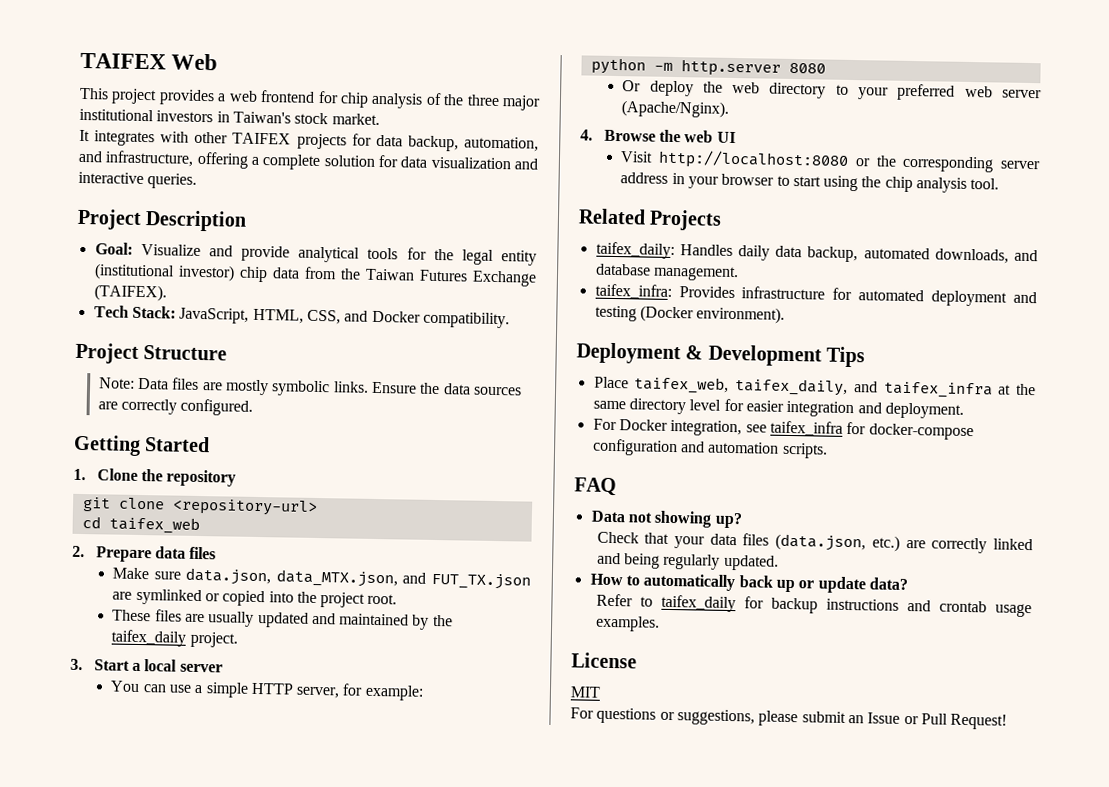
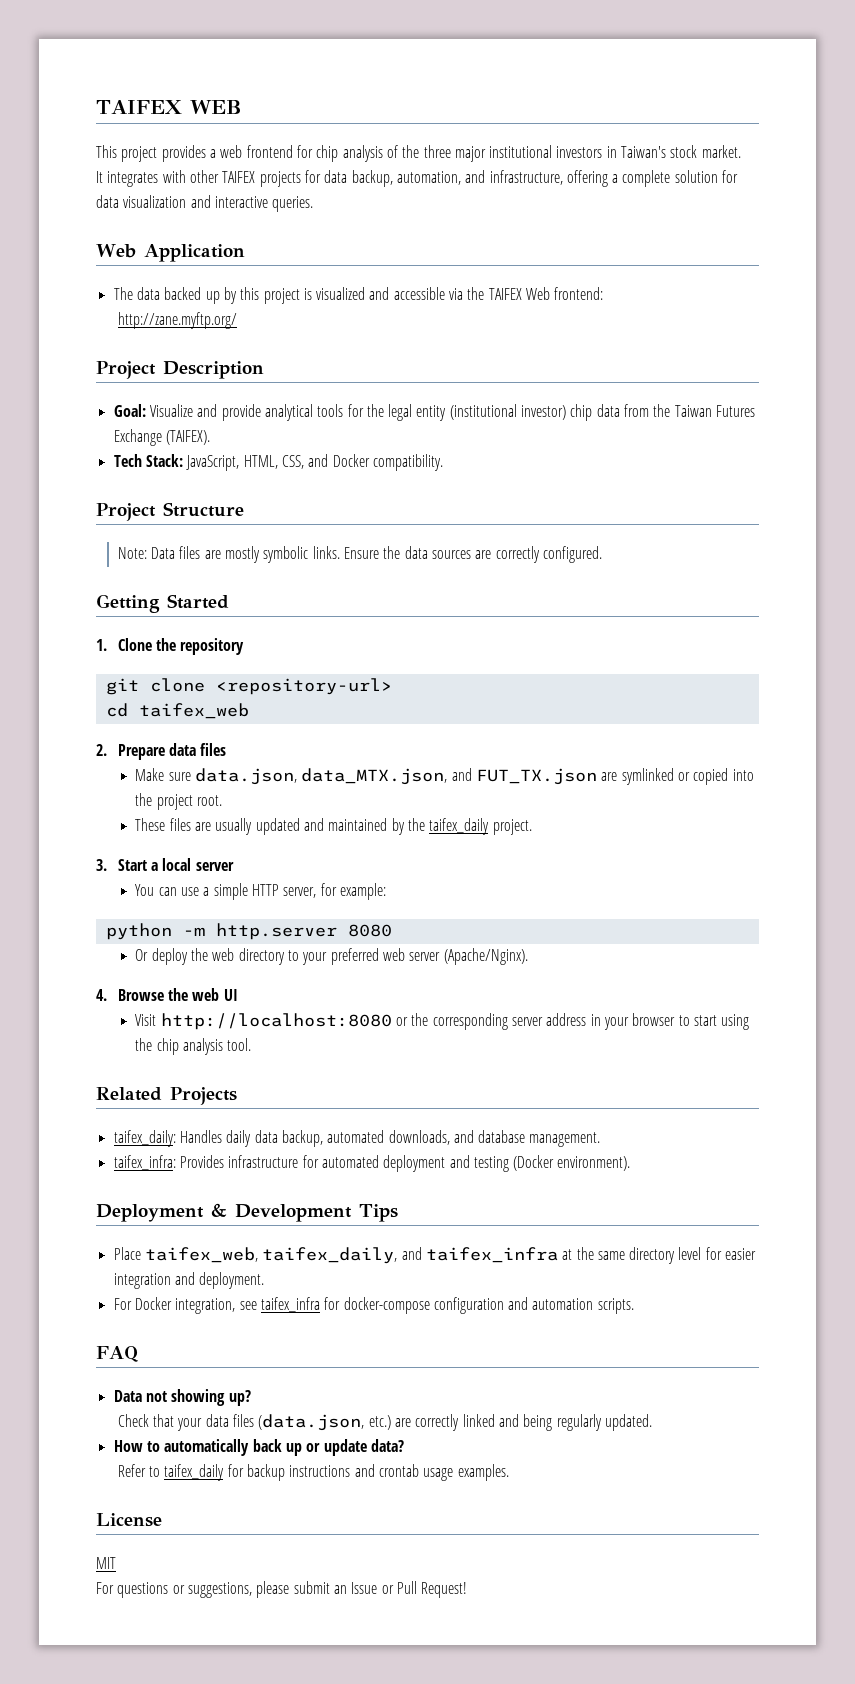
- TAIFEX Web
+ TAIFEX WEB
+ Web Application
+ The data backed up by this project is visualized and accessible via the TAIFEX Web frontend:
+ http://zane.myftp.org/

